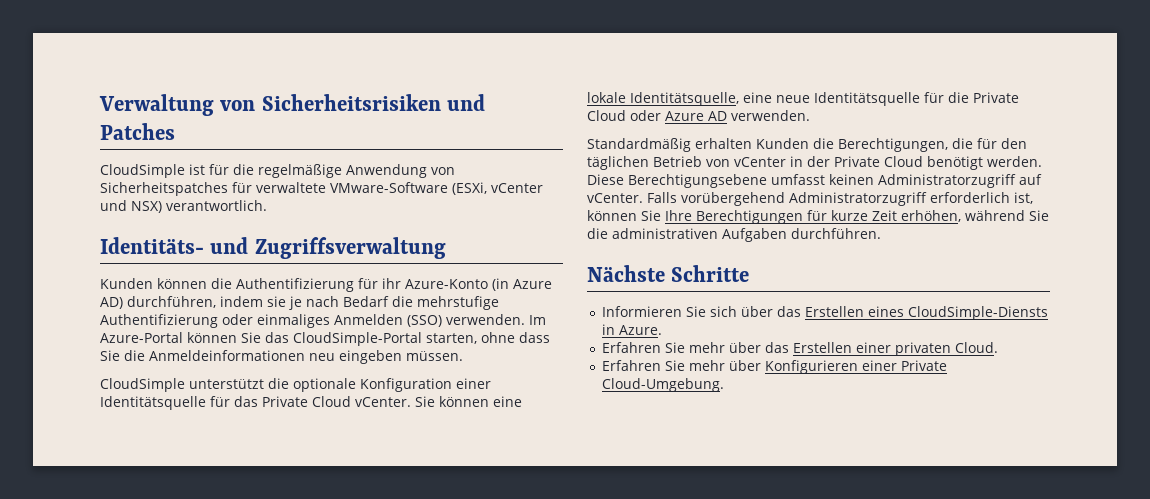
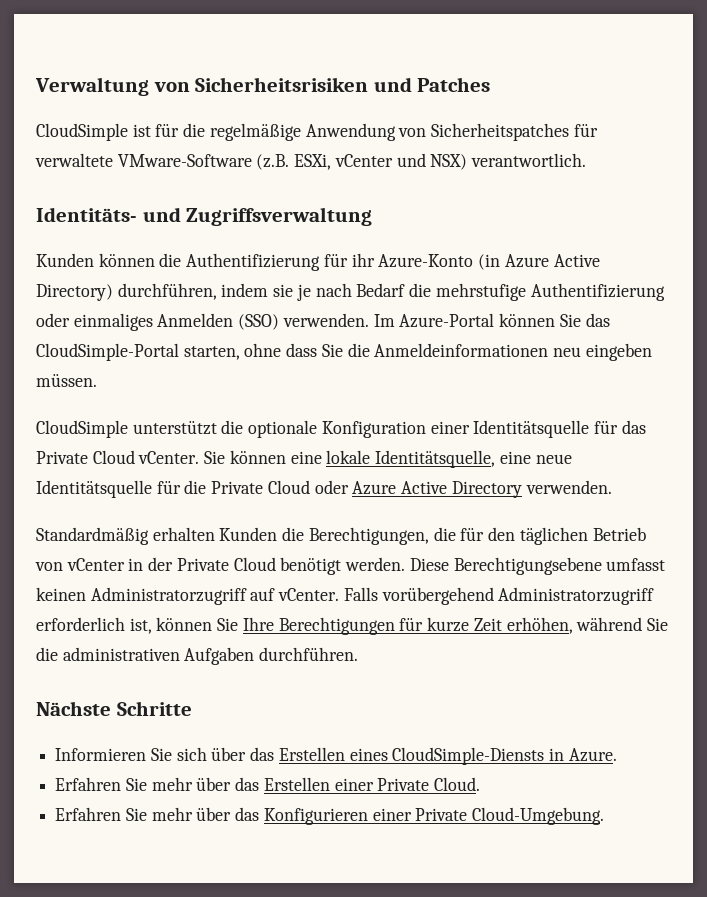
- CloudSimple ist für die regelmäßige Anwendung von Sicherheitspatches für verwaltete VMware-Software (ESXi, vCenter und NSX) verantwortlich.
+ CloudSimple ist für die regelmäßige Anwendung von Sicherheitspatches für verwaltete VMware-Software (z.B. ESXi, vCenter und NSX) verantwortlich.
- Kunden können die Authentifizierung für ihr Azure-Konto (in Azure AD) durchführen, indem sie je nach Bedarf die mehrstufige Authentifizierung oder einmaliges Anmelden (SSO) verwenden.
+ Kunden können die Authentifizierung für ihr Azure-Konto (in Azure Active Directory) durchführen, indem sie je nach Bedarf die mehrstufige Authentifizierung oder einmaliges Anmelden (SSO) verwenden.
- Sie können eine lokale Identitätsquelle, eine neue Identitätsquelle für die Private Cloud oder Azure AD verwenden.
+ Sie können eine lokale Identitätsquelle, eine neue Identitätsquelle für die Private Cloud oder Azure Active Directory verwenden.
- Erfahren Sie mehr über das Erstellen einer privaten Cloud.
+ Erfahren Sie mehr über das Erstellen einer Private Cloud.
- Erfahren Sie mehr über Konfigurieren einer Private Cloud-Umgebung.
+ Erfahren Sie mehr über das Konfigurieren einer Private Cloud-Umgebung.

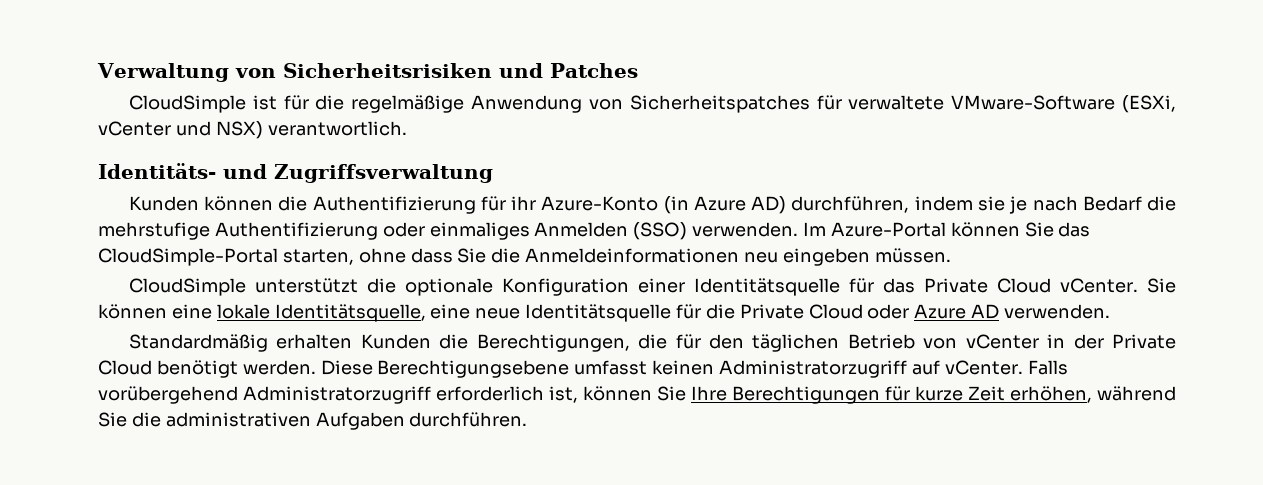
- CloudSimple ist für die regelmäßige Anwendung von Sicherheitspatches für verwaltete VMware-Software (z.B. ESXi, vCenter und NSX) verantwortlich.
+ CloudSimple ist für die regelmäßige Anwendung von Sicherheitspatches für verwaltete VMware-Software (ESXi, vCenter und NSX) verantwortlich.
- Kunden können die Authentifizierung für ihr Azure-Konto (in Azure Active Directory) durchführen, indem sie je nach Bedarf die mehrstufige Authentifizierung oder einmaliges Anmelden (SSO) verwenden.
+ Kunden können die Authentifizierung für ihr Azure-Konto (in Azure AD) durchführen, indem sie je nach Bedarf die mehrstufige Authentifizierung oder einmaliges Anmelden (SSO) verwenden.
- Sie können eine lokale Identitätsquelle, eine neue Identitätsquelle für die Private Cloud oder Azure Active Directory verwenden.
+ Sie können eine lokale Identitätsquelle, eine neue Identitätsquelle für die Private Cloud oder Azure AD verwenden.
- Nächste Schritte
- Informieren Sie sich über das Erstellen eines CloudSimple-Diensts in Azure.
- Erfahren Sie mehr über das Erstellen einer Private Cloud.
- Erfahren Sie mehr über das Konfigurieren einer Private Cloud-Umgebung.

